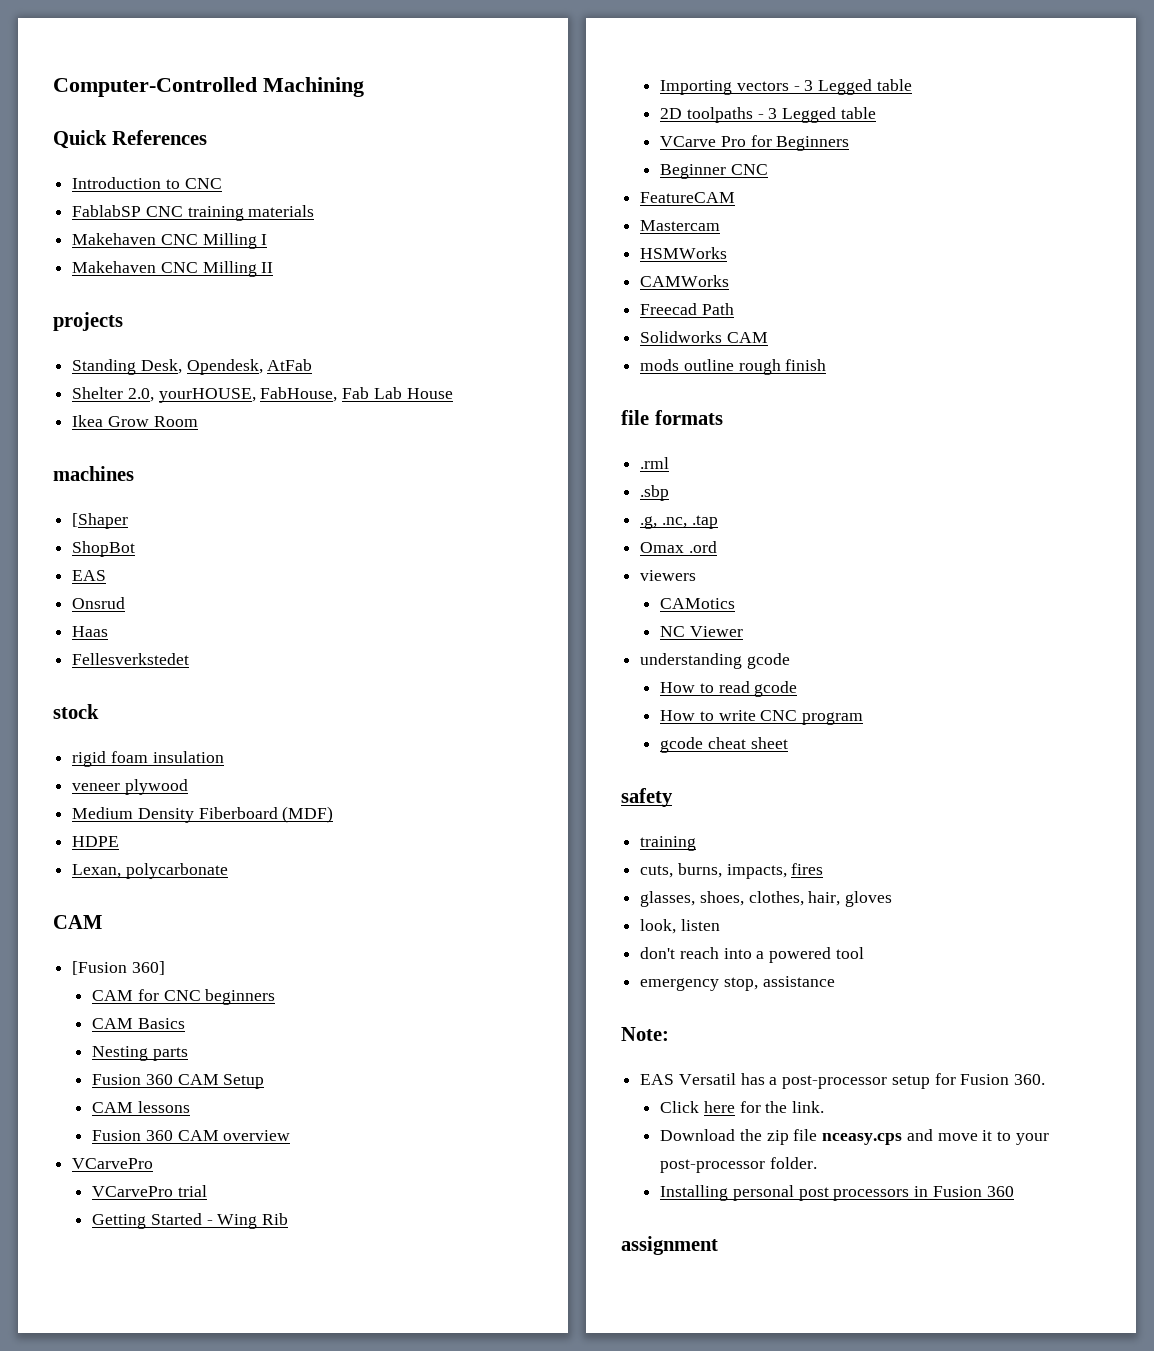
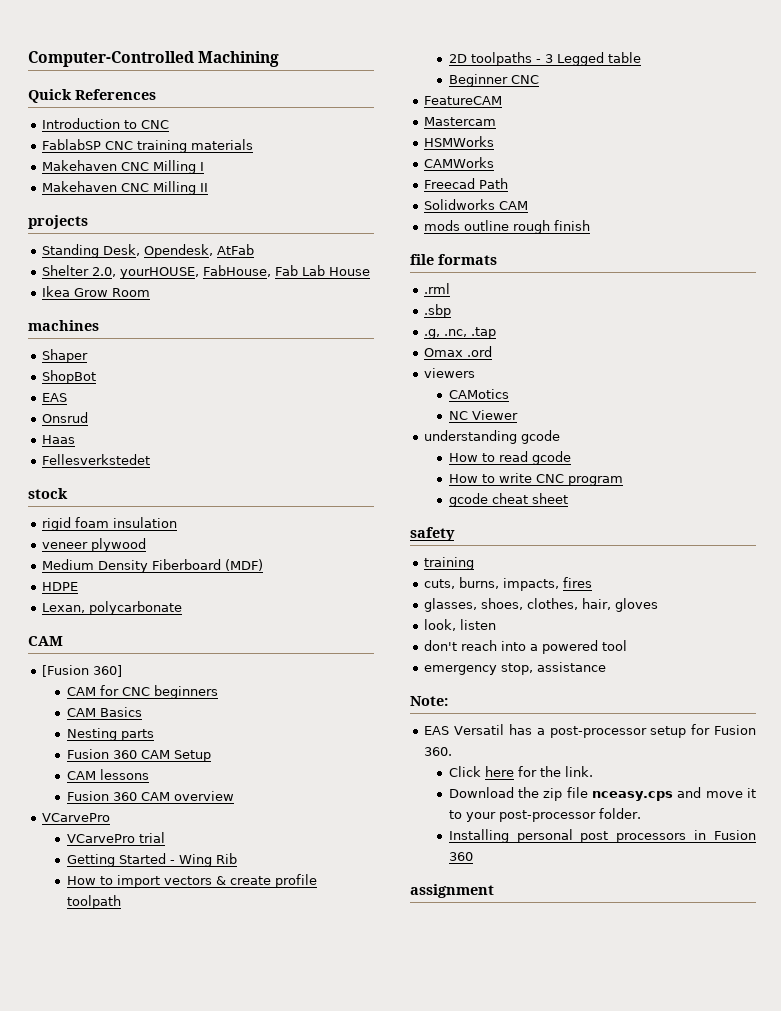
- [Shaper
+ Shaper
- Importing vectors - 3 Legged table
+ How to import vectors & create profile toolpath
- VCarve Pro for Beginners

